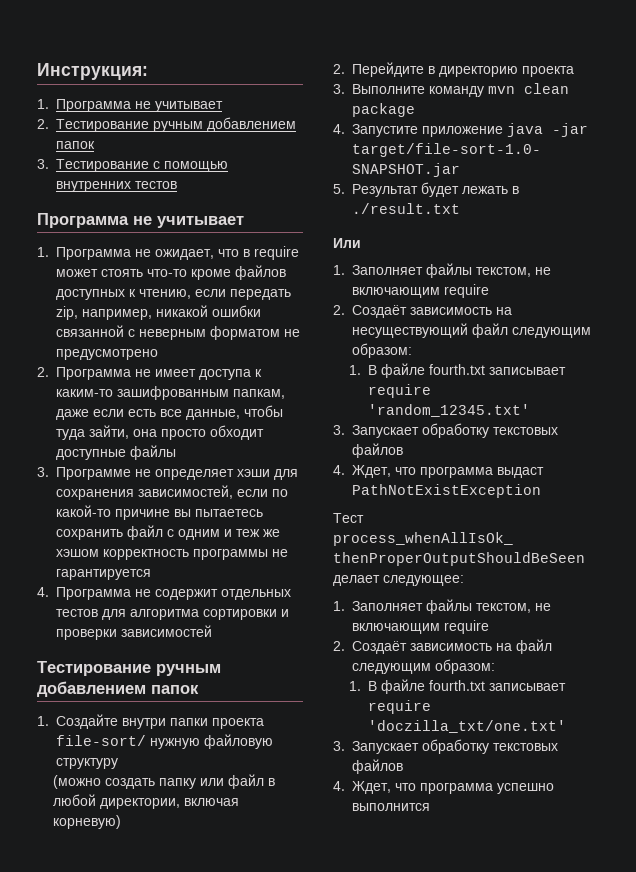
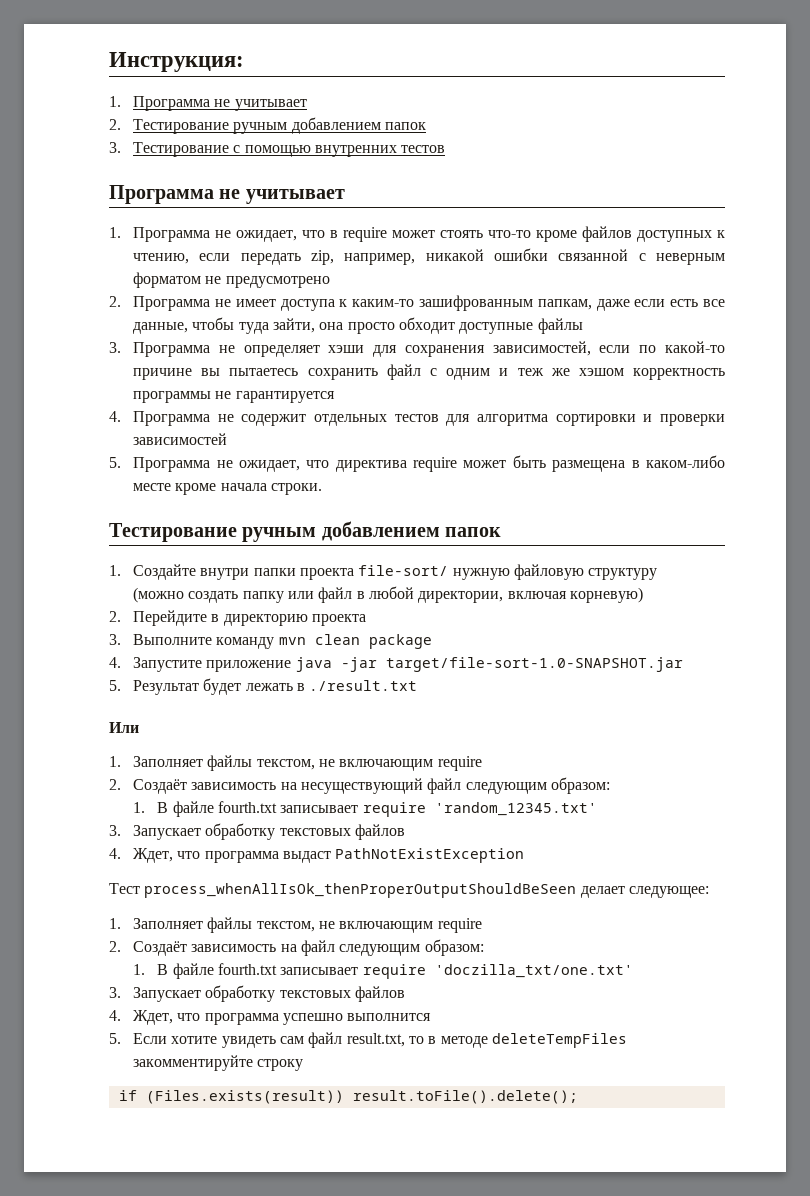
- 3. Программе не определяет хэши для сохранения зависимостей, если по какой-то причине вы пытаетесь сохранить файл с одним и теж же хэшом корректность программы не гарантируется
+ 3. Программа не определяет хэши для сохранения зависимостей, если по какой-то причине вы пытаетесь сохранить файл с одним и теж же хэшом корректность программы не гарантируется
+ 5. Программа не ожидает, что директива require может быть размещена в каком-либо месте кроме начала строки.
+ 5. Если хотите увидеть сам файл result.txt, то в методе deleteTempFiles закомментируйте строку
+ if (Files.exists(result)) result.toFile().delete();

